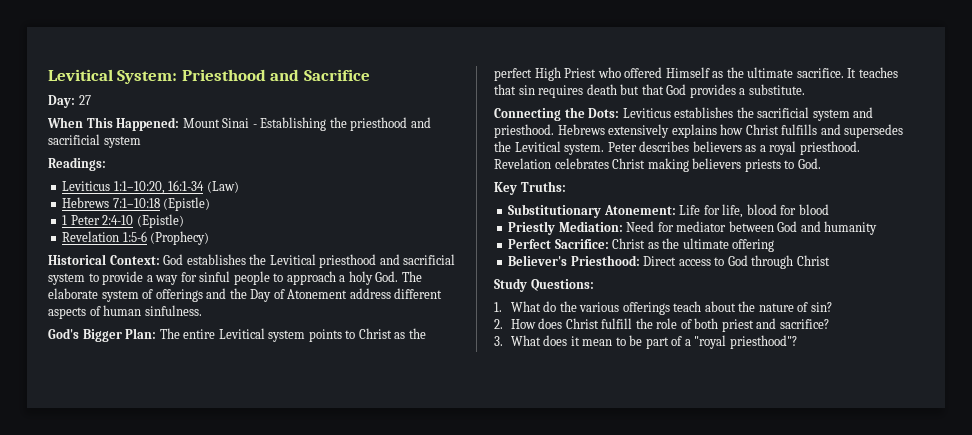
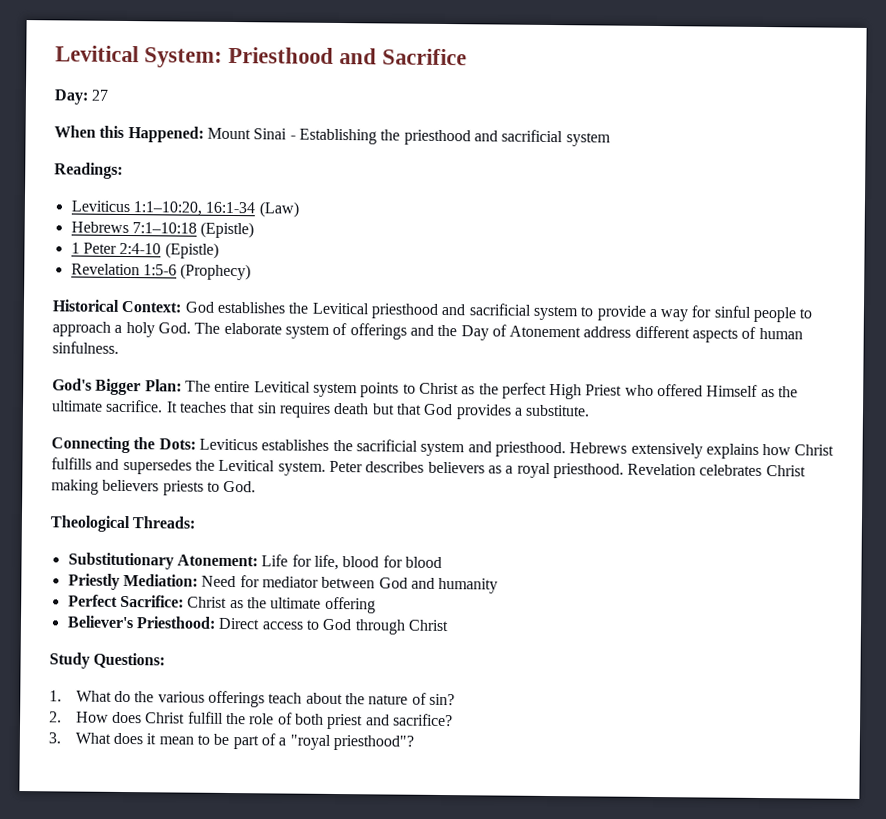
- When This Happened: Mount Sinai - Establishing the priesthood and sacrificial system
+ When this Happened: Mount Sinai - Establishing the priesthood and sacrificial system
- Key Truths:
+ Theological Threads:

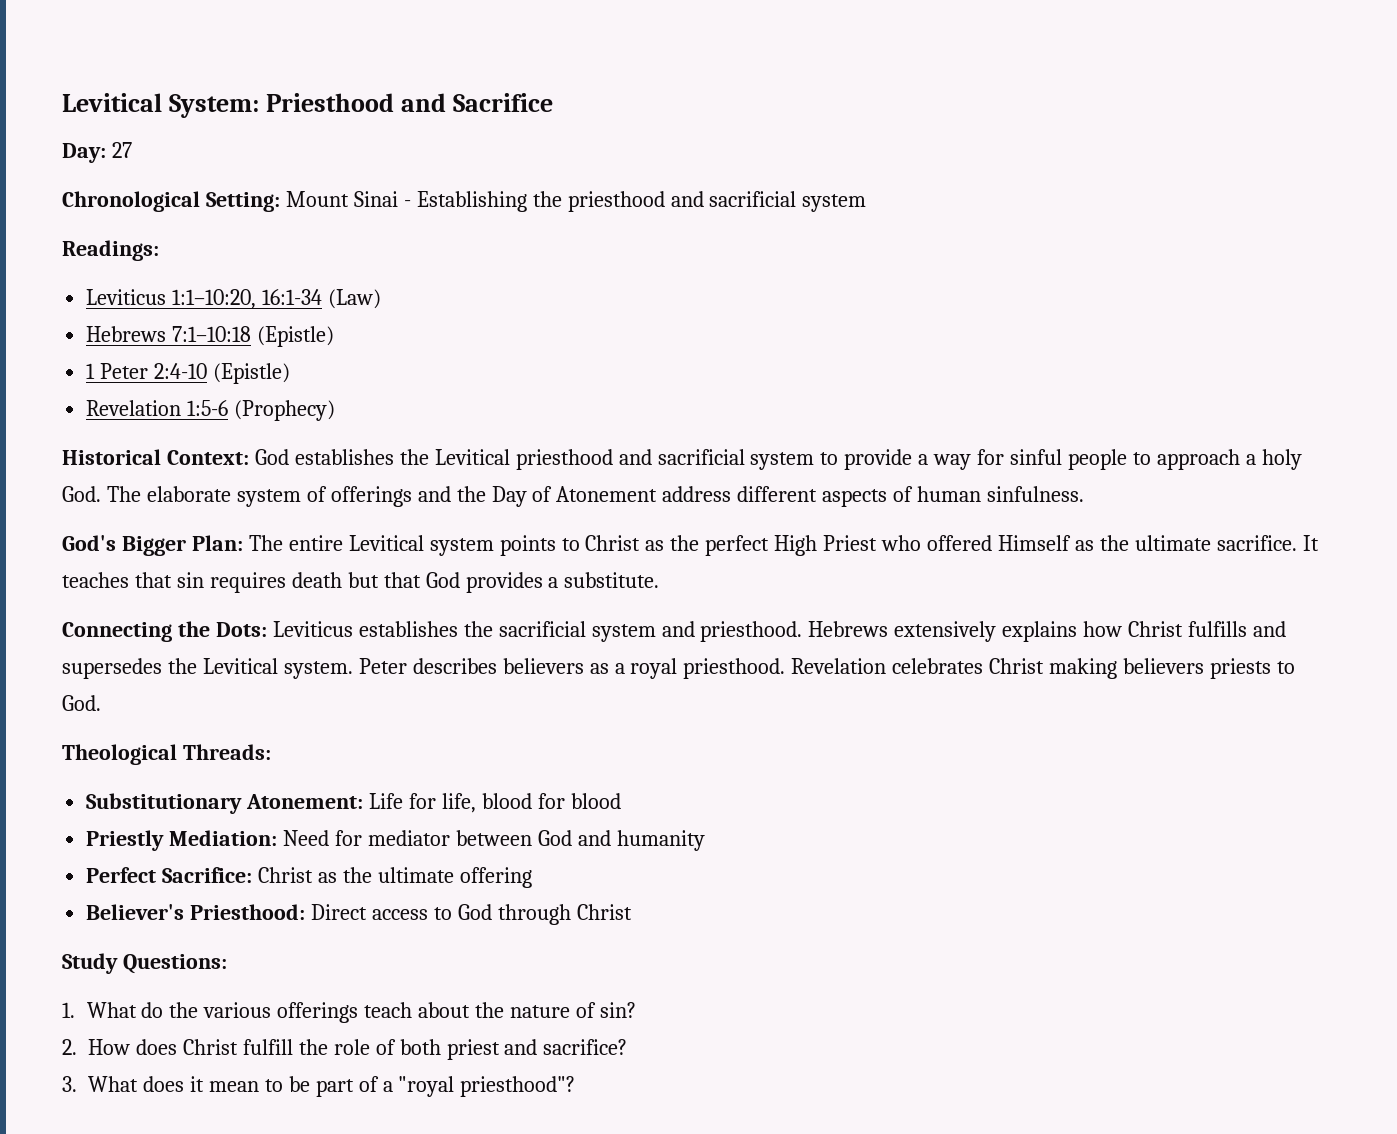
- When this Happened: Mount Sinai - Establishing the priesthood and sacrificial system
+ Chronological Setting: Mount Sinai - Establishing the priesthood and sacrificial system

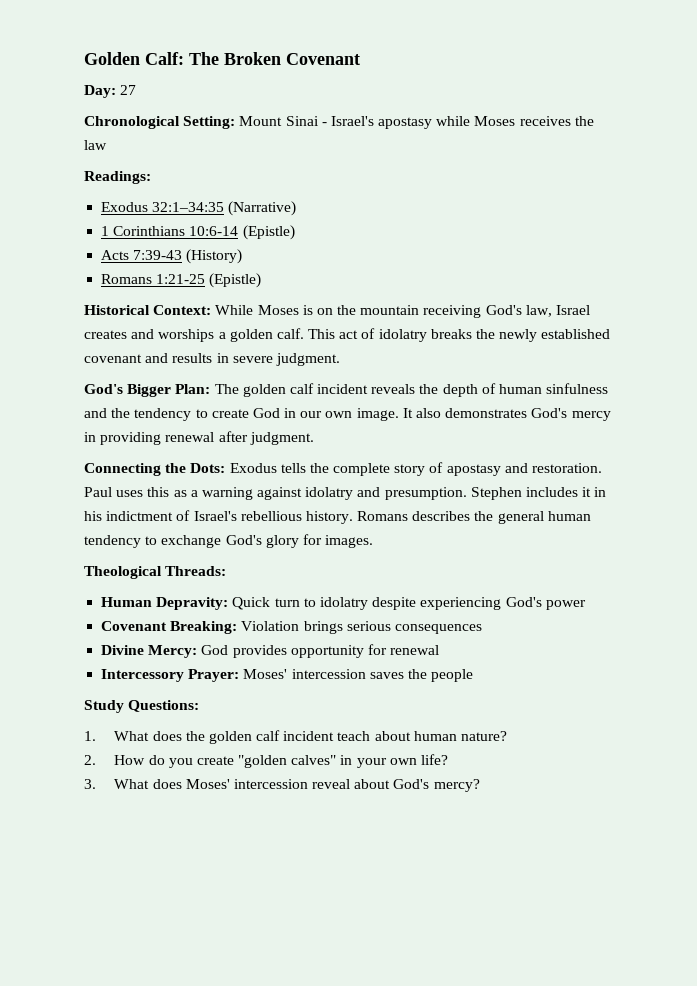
- Levitical System: Priesthood and Sacrifice
+ Golden Calf: The Broken Covenant
- Chronological Setting: Mount Sinai - Establishing the priesthood and sacrificial system
+ Chronological Setting: Mount Sinai - Israel's apostasy while Moses receives the law
  Readings:
- Leviticus 1:1–10:20, 16:1-34 (Law)
- Hebrews 7:1–10:18 (Epistle)
- 1 Peter 2:4-10 (Epistle)
- Revelation 1:5-6 (Prophecy)
- Historical Context: God establishes the Levitical priesthood and sacrificial system to provide a way for sinful people to approach a holy God. The elaborate system of offerings and the Day of Atonement address different aspects of human sinfulness.
- God's Bigger Plan: The entire Levitical system points to Christ as the perfect High Priest who offered Himself as the ultimate sacrifice. It teaches that sin requires death but that God provides a substitute.
- Connecting the Dots: Leviticus establishes the sacrificial system and priesthood. Hebrews extensively explains how Christ fulfills and supersedes the Levitical system. Peter describes believers as a royal priesthood. Revelation celebrates Christ making believers priests to God.
+ Exodus 32:1–34:35 (Narrative)
+ 1 Corinthians 10:6-14 (Epistle)
+ Acts 7:39-43 (History)
+ Romans 1:21-25 (Epistle)
+ Historical Context: While Moses is on the mountain receiving God's law, Israel creates and worships a golden calf. This act of idolatry breaks the newly established covenant and results in severe judgment.
+ God's Bigger Plan: The golden calf incident reveals the depth of human sinfulness and the tendency to create God in our own image. It also demonstrates God's mercy in providing renewal after judgment.
+ Connecting the Dots: Exodus tells the complete story of apostasy and restoration. Paul uses this as a warning against idolatry and presumption. Stephen includes it in his indictment of Israel's rebellious history. Romans describes the general human tendency to exchange God's glory for images.
  Theological Threads:
- Substitutionary Atonement: Life for life, blood for blood
- Priestly Mediation: Need for mediator between God and humanity
- Perfect Sacrifice: Christ as the ultimate offering
- Believer's Priesthood: Direct access to God through Christ
+ Human Depravity: Quick turn to idolatry despite experiencing God's power
+ Covenant Breaking: Violation brings serious consequences
+ Divine Mercy: God provides opportunity for renewal
+ Intercessory Prayer: Moses' intercession saves the people
  Study Questions:
- 1. What do the various offerings teach about the nature of sin?
- 2. How does Christ fulfill the role of both priest and sacrifice?
- 3. What does it mean to be part of a "royal priesthood"?
+ 1. What does the golden calf incident teach about human nature?
+ 2. How do you create "golden calves" in your own life?
+ 3. What does Moses' intercession reveal about God's mercy?

